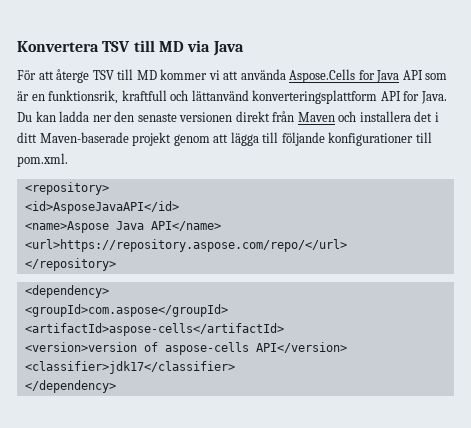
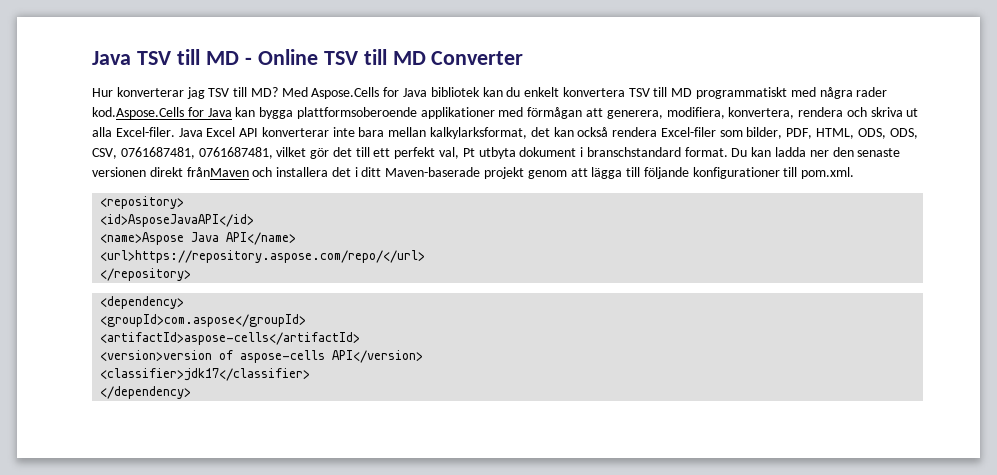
- Konvertera TSV till MD via Java
- För att återge TSV till MD kommer vi att använda Aspose.Cells for Java API som är en funktionsrik, kraftfull och lättanvänd konverteringsplattform API for Java.
+ Java TSV till MD - Online TSV till MD Converter
+ Hur konverterar jag TSV till MD? Med Aspose.Cells for Java bibliotek kan du enkelt konvertera TSV till MD programmatiskt med några rader kod.Aspose.Cells for Java kan bygga plattformsoberoende applikationer med förmågan att generera, modifiera, konvertera, rendera och skriva ut alla Excel-filer. Java Excel API konverterar inte bara mellan kalkylarksformat, det kan också rendera Excel-filer som bilder, PDF, HTML, ODS, ODS, CSV, 0761687481, 0761687481, vilket gör det till ett perfekt val, Pt utbyta dokument i branschstandard format.
- Du kan ladda ner den senaste versionen direkt från Maven och installera det i ditt Maven-baserade projekt genom att lägga till följande konfigurationer till pom.xml.
+ Du kan ladda ner den senaste versionen direkt frånMaven och installera det i ditt Maven-baserade projekt genom att lägga till följande konfigurationer till pom.xml.

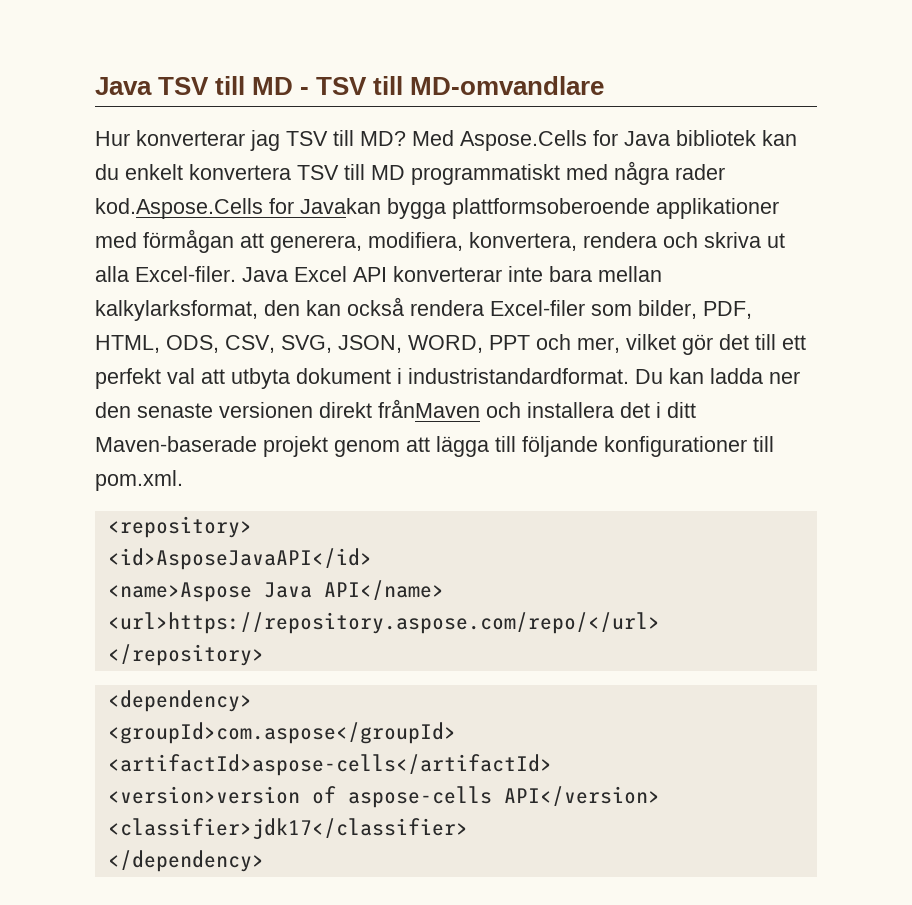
- Java TSV till MD - Online TSV till MD Converter
+ Java TSV till MD - TSV till MD-omvandlare
- Med Aspose.Cells for Java bibliotek kan du enkelt konvertera TSV till MD programmatiskt med några rader kod.Aspose.Cells for Java kan bygga plattformsoberoende applikationer med förmågan att generera, modifiera, konvertera, rendera och skriva ut alla Excel-filer.
+ Med Aspose.Cells for Java bibliotek kan du enkelt konvertera TSV till MD programmatiskt med några rader kod.Aspose.Cells for Javakan bygga plattformsoberoende applikationer med förmågan att generera, modifiera, konvertera, rendera och skriva ut alla Excel-filer.
- Java Excel API konverterar inte bara mellan kalkylarksformat, det kan också rendera Excel-filer som bilder, PDF, HTML, ODS, ODS, CSV, 0761687481, 0761687481, vilket gör det till ett perfekt val, Pt utbyta dokument i branschstandard format.
+ Java Excel API konverterar inte bara mellan kalkylarksformat, den kan också rendera Excel-filer som bilder, PDF, HTML, ODS, CSV, SVG, JSON, WORD, PPT och mer, vilket gör det till ett perfekt val att utbyta dokument i industristandardformat.

